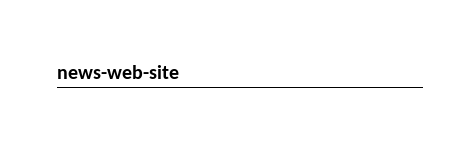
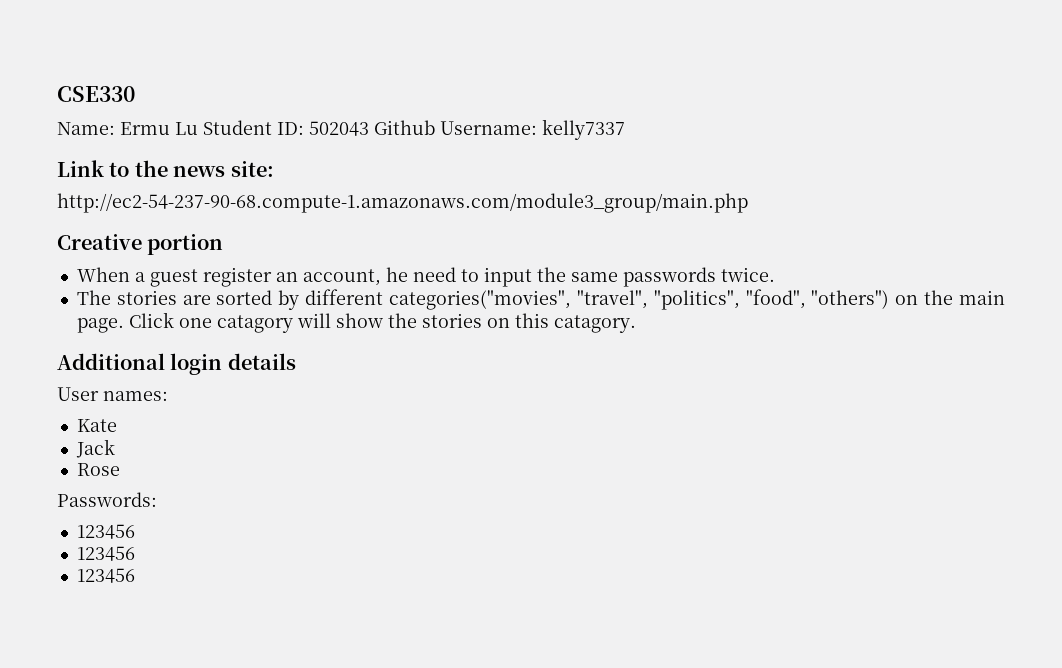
- news-web-site
+ CSE330
+ Name: Ermu Lu Student ID: 502043 Github Username: kelly7337
+ Link to the news site:
+ http://ec2-54-237-90-68.compute-1.amazonaws.com/module3_group/main.php
+ Creative portion
+ When a guest register an account, he need to input the same passwords twice.
+ The stories are sorted by different categories("movies", "travel", "politics", "food", "others") on the main page. Click one catagory will show the stories on this catagory.
+ Additional login details
+ User names:
+ Kate
+ Jack
+ Rose
+ Passwords:
+ 123456
+ 123456
+ 123456

